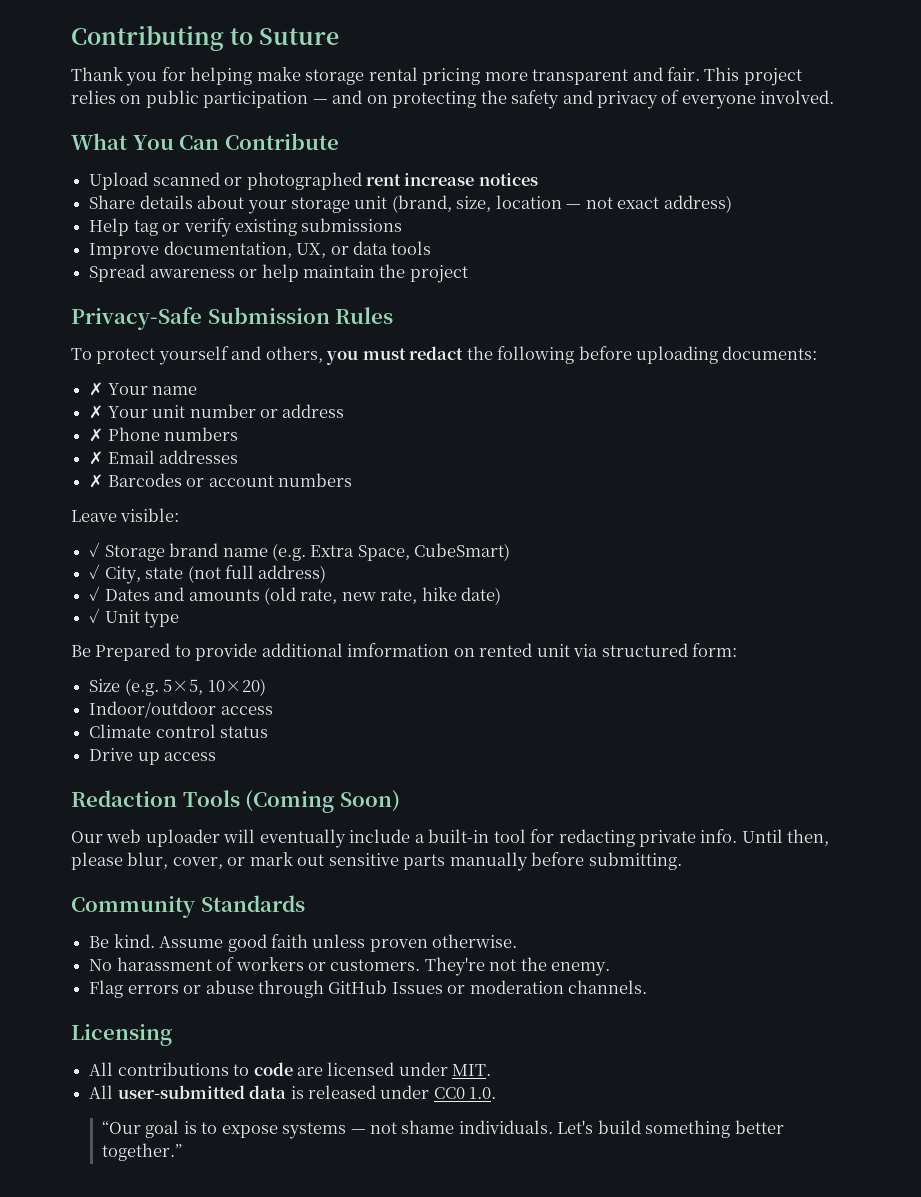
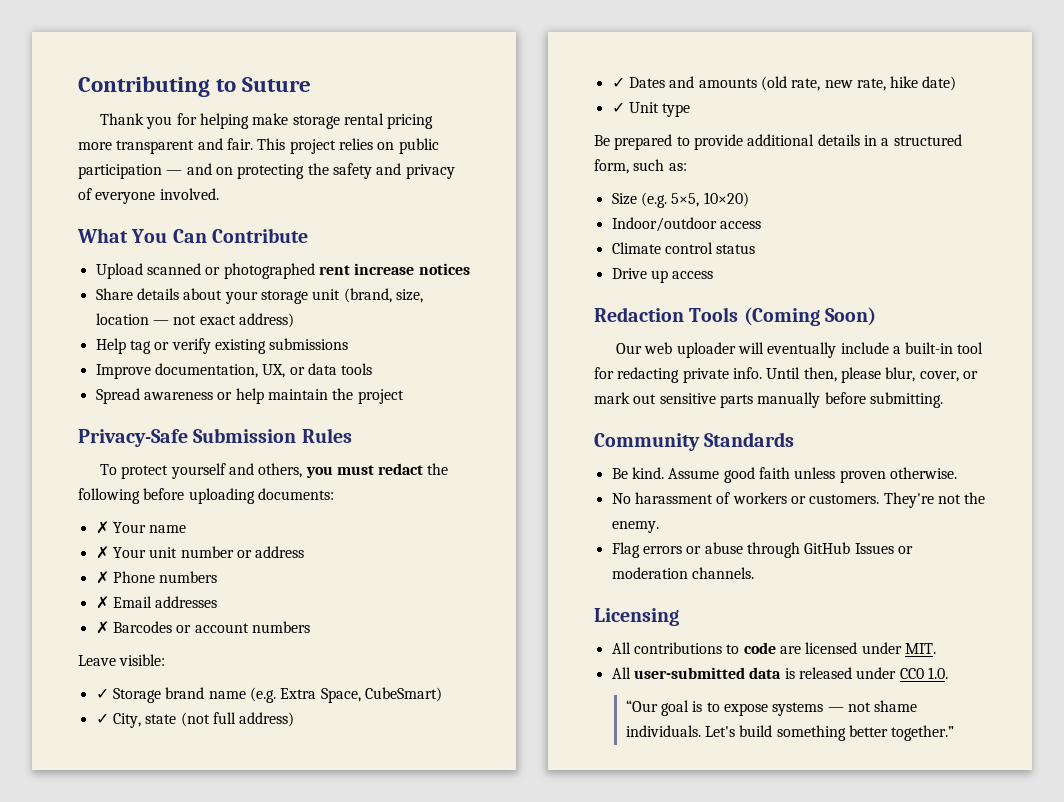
- Be Prepared to provide additional imformation on rented unit via structured form:
+ Be prepared to provide additional details in a structured form, such as:

